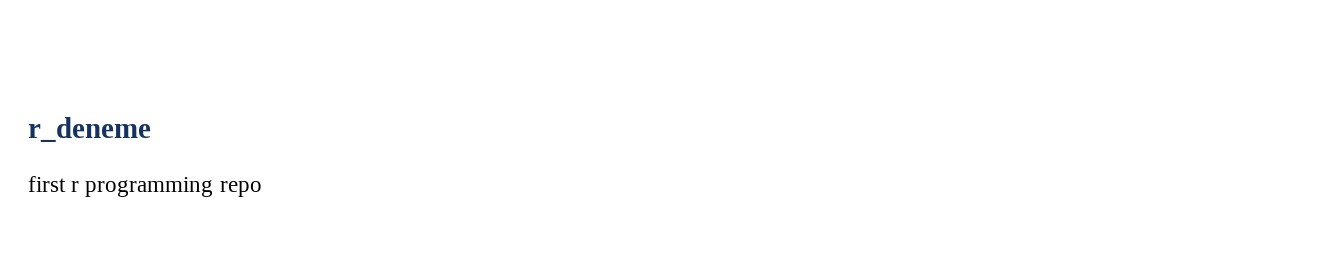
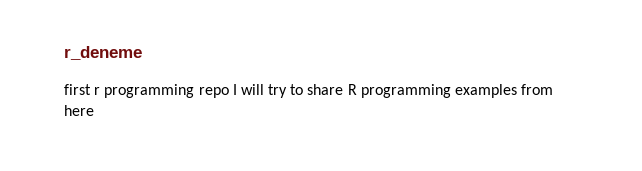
- first r programming repo
+ first r programming repo I will try to share R programming examples from here

